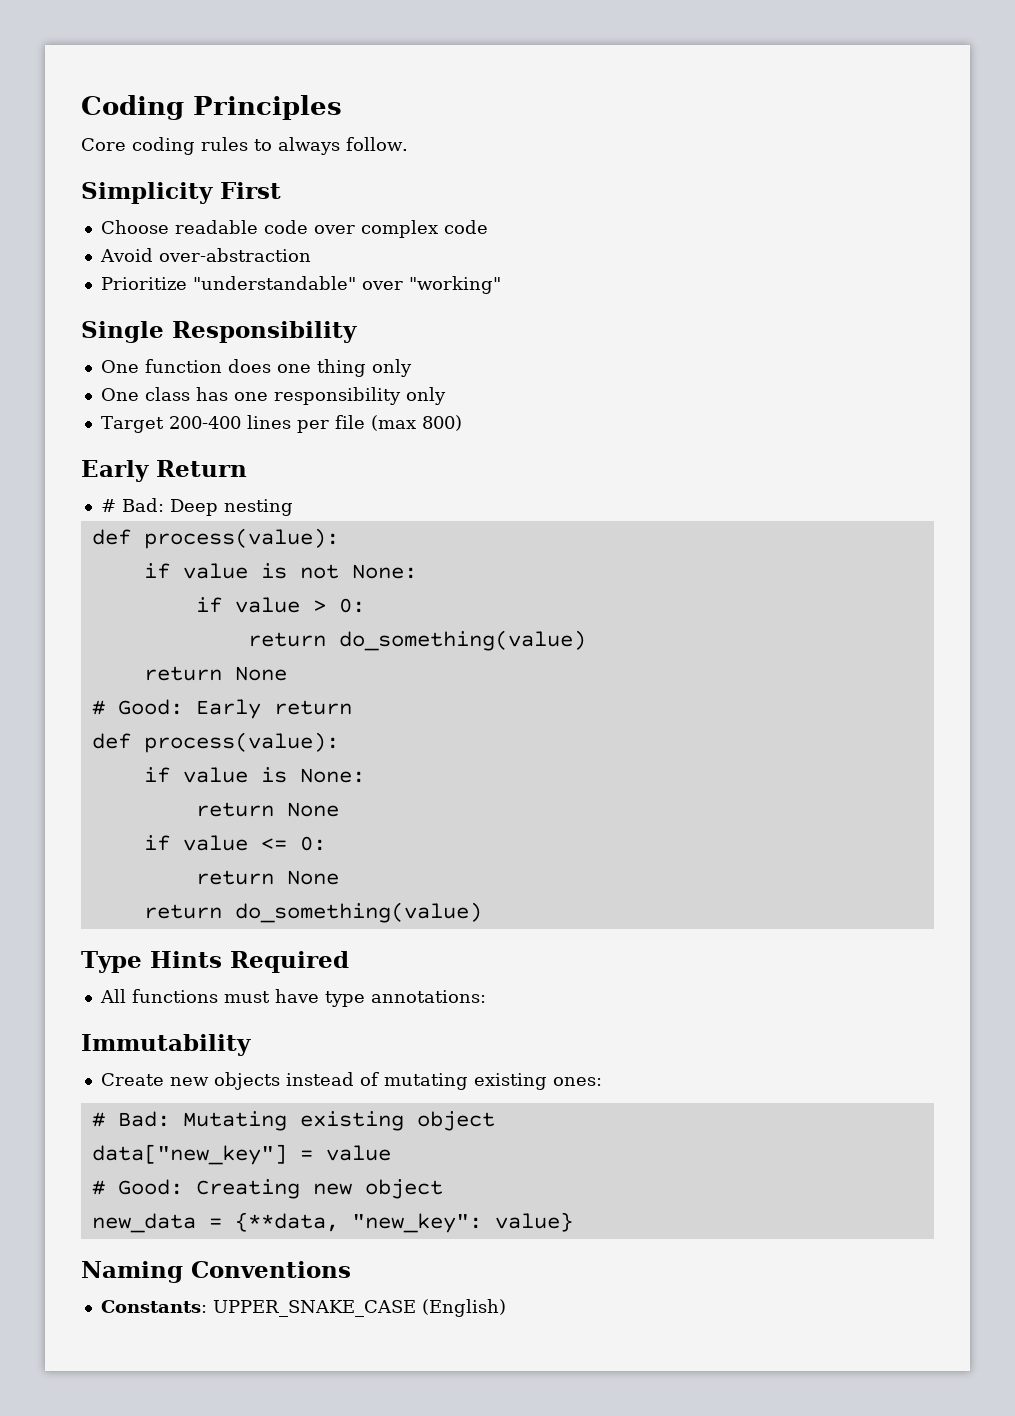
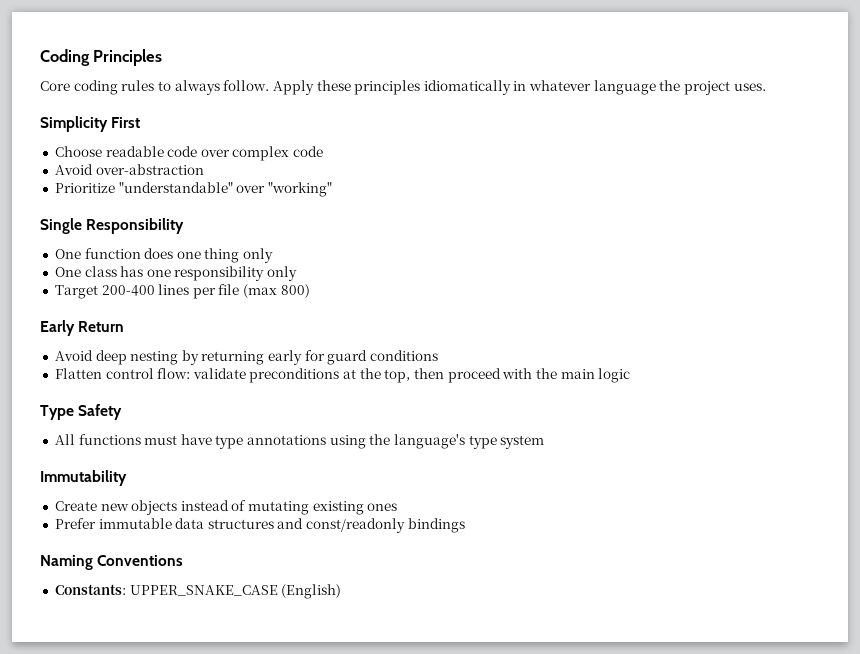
+ Apply these principles idiomatically in whatever language the project uses.
- # Bad: Deep nesting
- def process(value):
- if value is not None:
- if value > 0:
- return do_something(value)
- return None
- # Good: Early return
- def process(value):
- if value is None:
- return None
- if value <= 0:
- return None
- return do_something(value)
+ Avoid deep nesting by returning early for guard conditions
+ Flatten control flow: validate preconditions at the top, then proceed with the main logic
- Type Hints Required
+ Type Safety
- All functions must have type annotations:
+ All functions must have type annotations using the language's type system
- Create new objects instead of mutating existing ones:
- # Bad: Mutating existing object
- data["new_key"] = value
- # Good: Creating new object
- new_data = {**data, "new_key": value}
+ Create new objects instead of mutating existing ones
+ Prefer immutable data structures and const/readonly bindings

